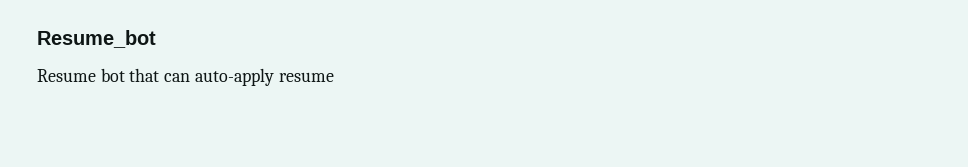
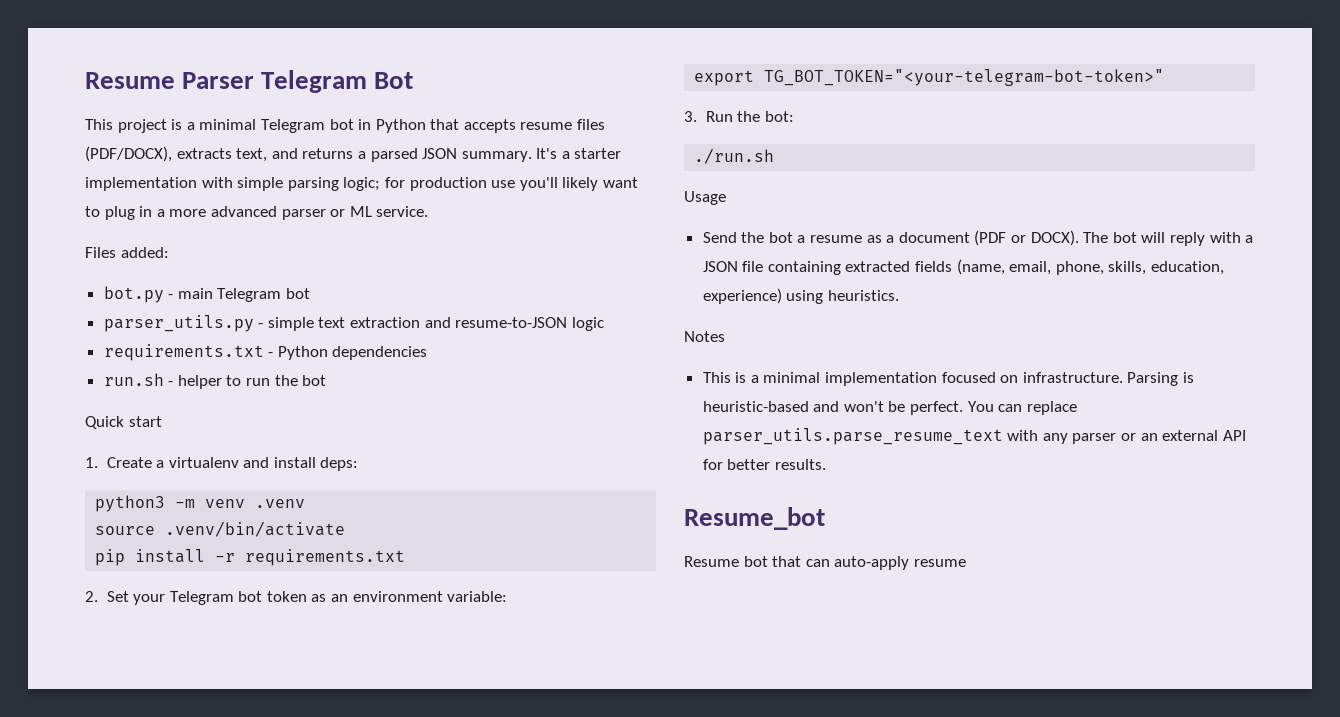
+ Resume Parser Telegram Bot
+ This project is a minimal Telegram bot in Python that accepts resume files (PDF/DOCX), extracts text, and returns a parsed JSON summary. It's a starter implementation with simple parsing logic; for production use you'll likely want to plug in a more advanced parser or ML service.
+ Files added:
+ bot.py - main Telegram bot
+ parser_utils.py - simple text extraction and resume-to-JSON logic
+ requirements.txt - Python dependencies
+ run.sh - helper to run the bot
+ Quick start
+ 1. Create a virtualenv and install deps:
+ python3 -m venv .venv
+ source .venv/bin/activate
+ pip install -r requirements.txt
+ 2. Set your Telegram bot token as an environment variable:
+ export TG_BOT_TOKEN="<your-telegram-bot-token>"
+ 3. Run the bot:
+ ./run.sh
+ Usage
+ Send the bot a resume as a document (PDF or DOCX). The bot will reply with a JSON file containing extracted fields (name, email, phone, skills, education, experience) using heuristics.
+ Notes
+ This is a minimal implementation focused on infrastructure. Parsing is heuristic-based and won't be perfect. You can replace parser_utils.parse_resume_text with any parser or an external API for better results.

